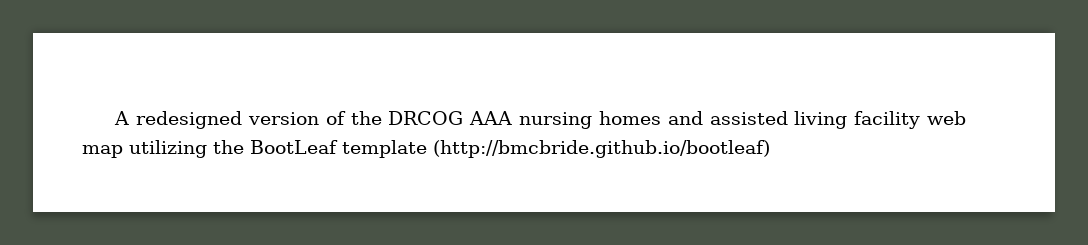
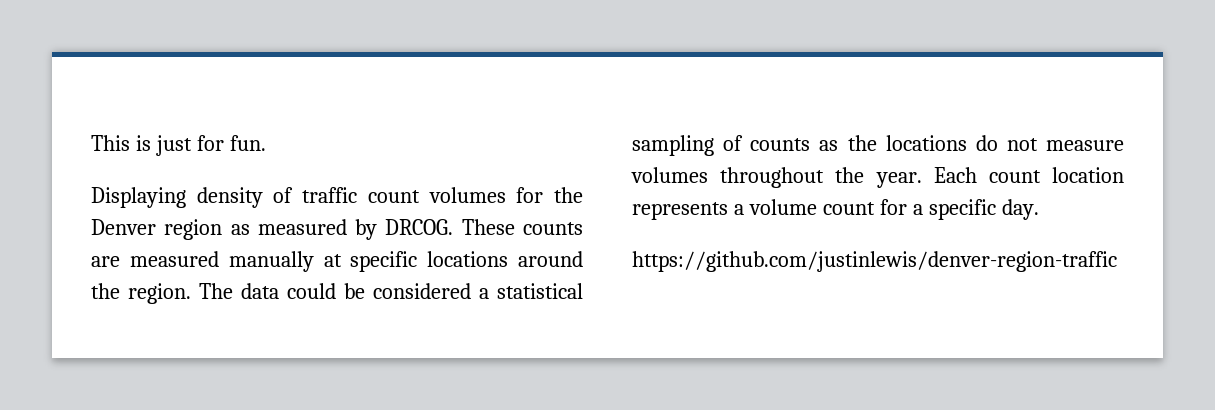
- A redesigned version of the DRCOG AAA nursing homes and assisted living facility web map utilizing the BootLeaf template (http://bmcbride.github.io/bootleaf)
+ This is just for fun.
+ Displaying density of traffic count volumes for the Denver region as measured by DRCOG. These counts are measured manually at specific locations around the region. The data could be considered a statistical sampling of counts as the locations do not measure volumes throughout the year. Each count location represents a volume count for a specific day.
+ https://github.com/justinlewis/denver-region-traffic

